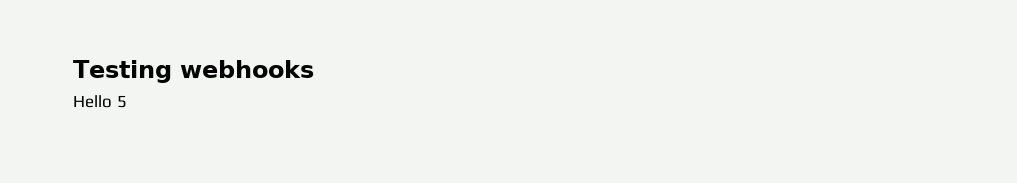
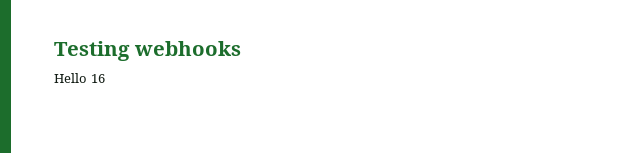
- Hello 5
+ Hello 16

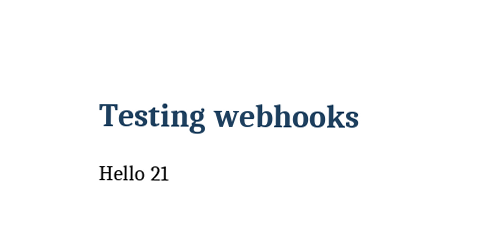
- Hello 16
+ Hello 21

